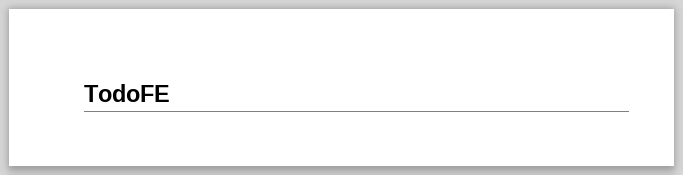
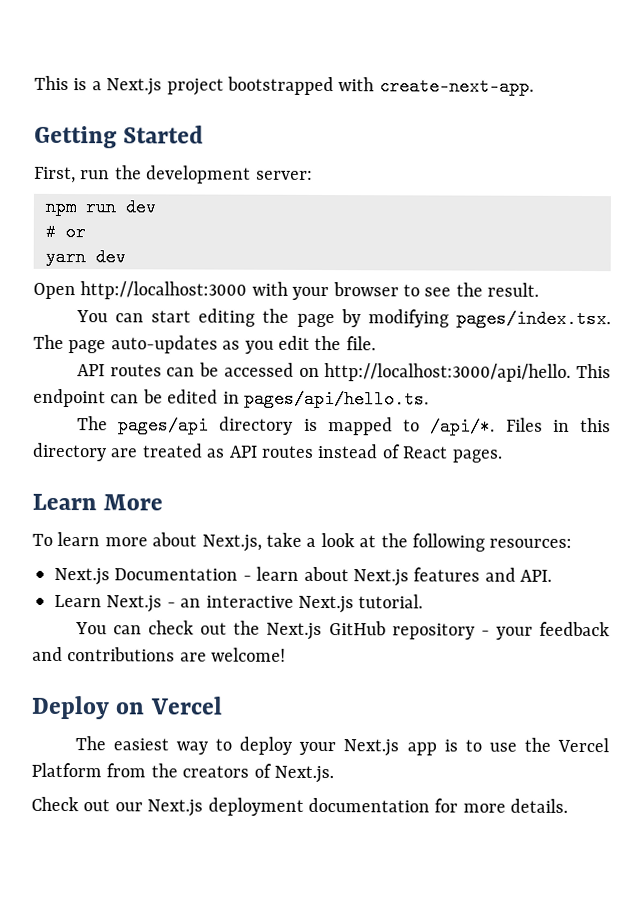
- TodoFE
+ This is a Next.js project bootstrapped with create-next-app.
+ Getting Started
+ First, run the development server:
+ npm run dev
+ # or
+ yarn dev
+ Open http://localhost:3000 with your browser to see the result.
+ You can start editing the page by modifying pages/index.tsx. The page auto-updates as you edit the file.
+ API routes can be accessed on http://localhost:3000/api/hello. This endpoint can be edited in pages/api/hello.ts.
+ The pages/api directory is mapped to /api/*. Files in this directory are treated as API routes instead of React pages.
+ Learn More
+ To learn more about Next.js, take a look at the following resources:
+ Next.js Documentation - learn about Next.js features and API.
+ Learn Next.js - an interactive Next.js tutorial.
+ You can check out the Next.js GitHub repository - your feedback and contributions are welcome!
+ Deploy on Vercel
+ The easiest way to deploy your Next.js app is to use the Vercel Platform from the creators of Next.js.
+ Check out our Next.js deployment documentation for more details.

